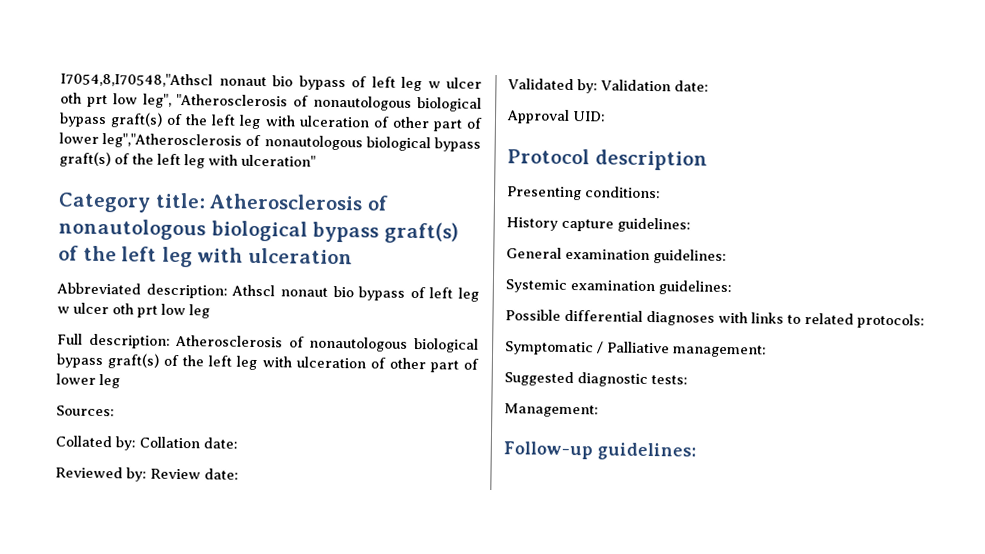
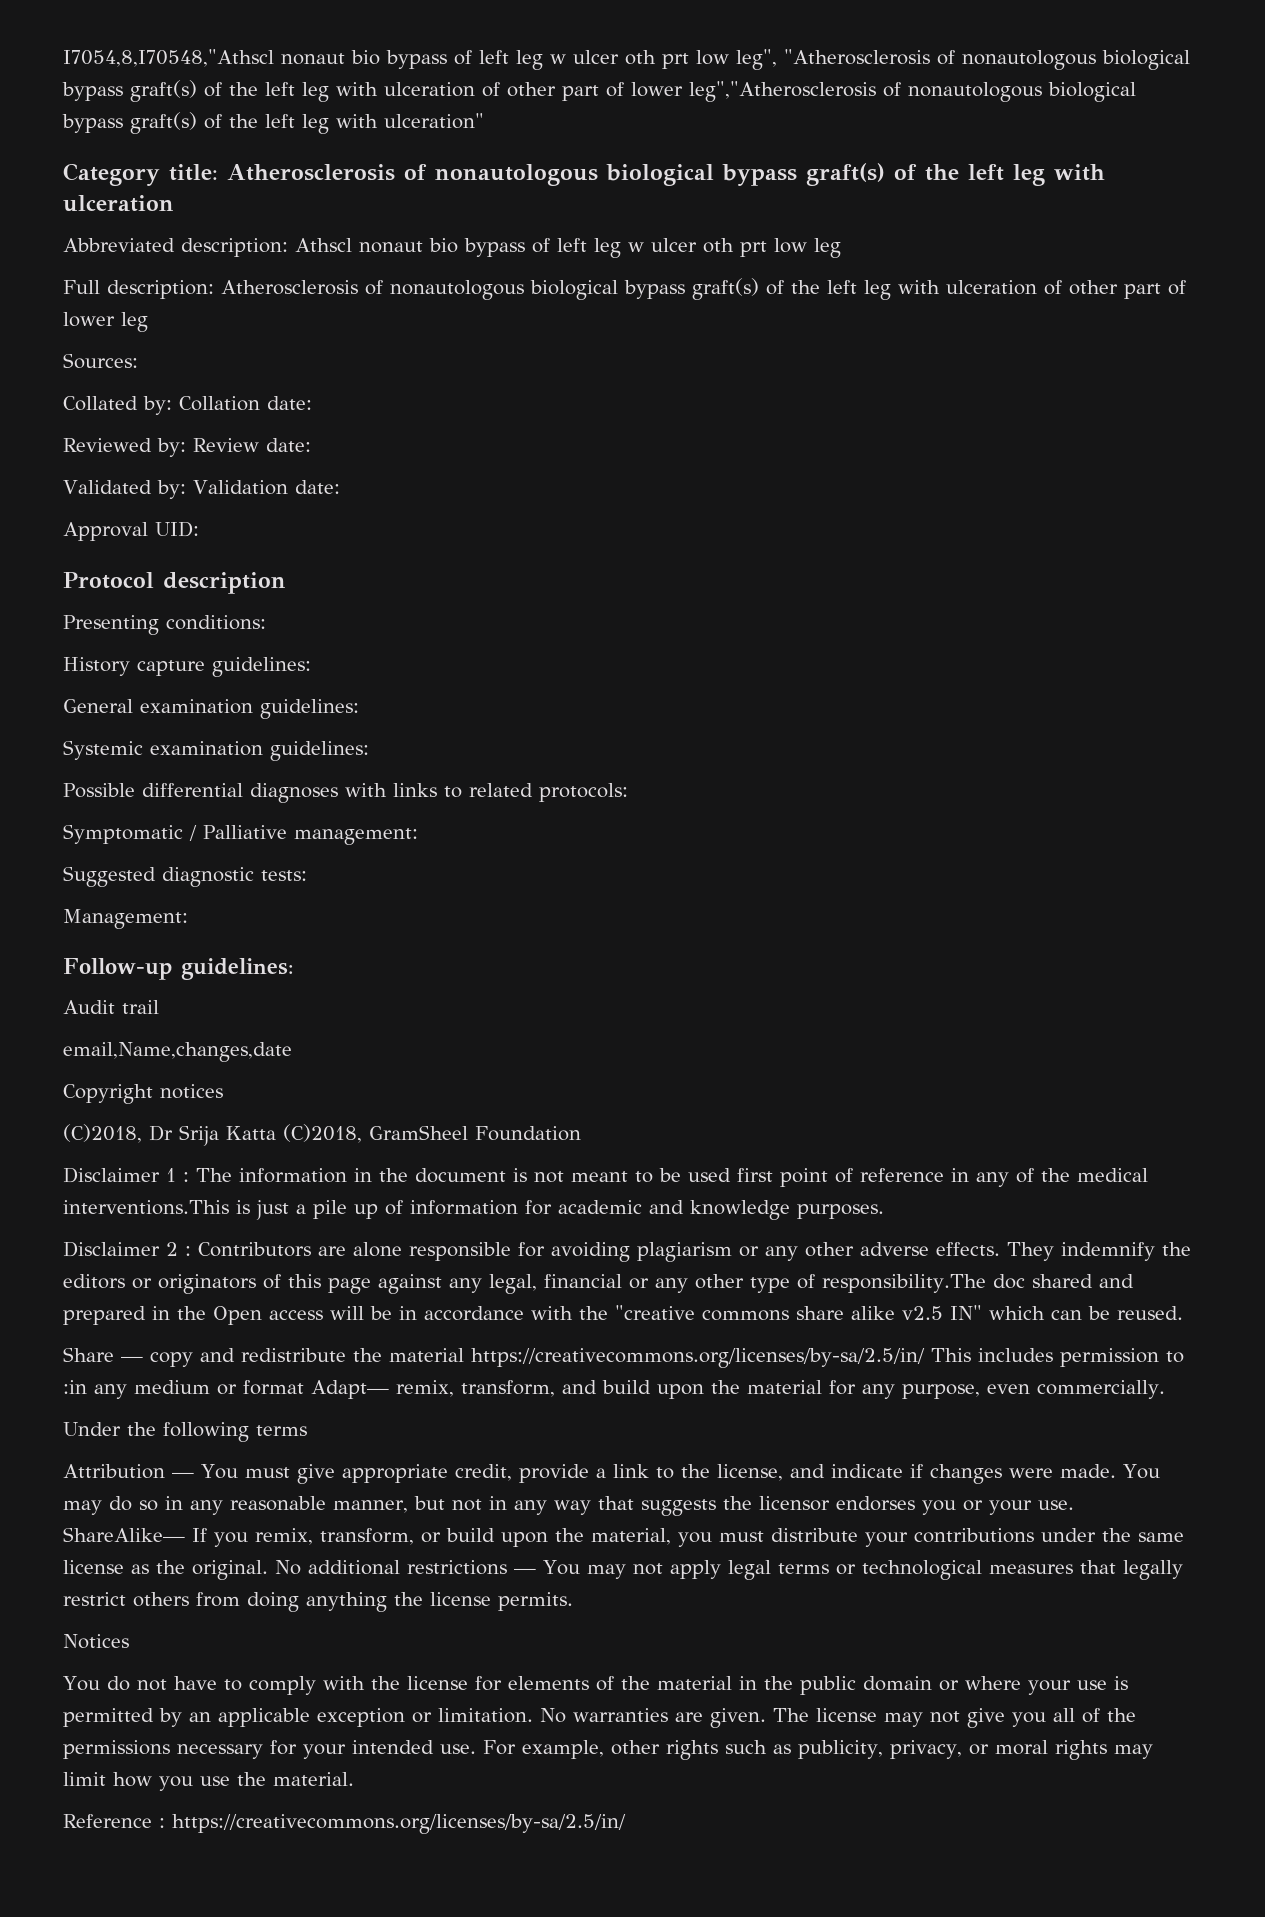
+ Audit trail
+ email,Name,changes,date
+ Copyright notices
+ (C)2018, Dr Srija Katta (C)2018, GramSheel Foundation
+ Disclaimer 1 : The information in the document is not meant to be used first point of reference in any of the medical interventions.This is just a pile up of information for academic and knowledge purposes.
+ Disclaimer 2 : Contributors are alone responsible for avoiding plagiarism or any other adverse effects. They indemnify the editors or originators of this page against any legal, financial or any other type of responsibility.The doc shared and prepared in the Open access will be in accordance with the "creative commons share alike v2.5 IN" which can be reused.
+ Share — copy and redistribute the material https://creativecommons.org/licenses/by-sa/2.5/in/ This includes permission to :in any medium or format Adapt— remix, transform, and build upon the material for any purpose, even commercially.
+ Under the following terms
+ Attribution — You must give appropriate credit, provide a link to the license, and indicate if changes were made. You may do so in any reasonable manner, but not in any way that suggests the licensor endorses you or your use. ShareAlike— If you remix, transform, or build upon the material, you must distribute your contributions under the same license as the original. No additional restrictions — You may not apply legal terms or technological measures that legally restrict others from doing anything the license permits.
+ Notices
+ You do not have to comply with the license for elements of the material in the public domain or where your use is permitted by an applicable exception or limitation. No warranties are given. The license may not give you all of the permissions necessary for your intended use. For example, other rights such as publicity, privacy, or moral rights may limit how you use the material.
+ Reference : https://creativecommons.org/licenses/by-sa/2.5/in/

